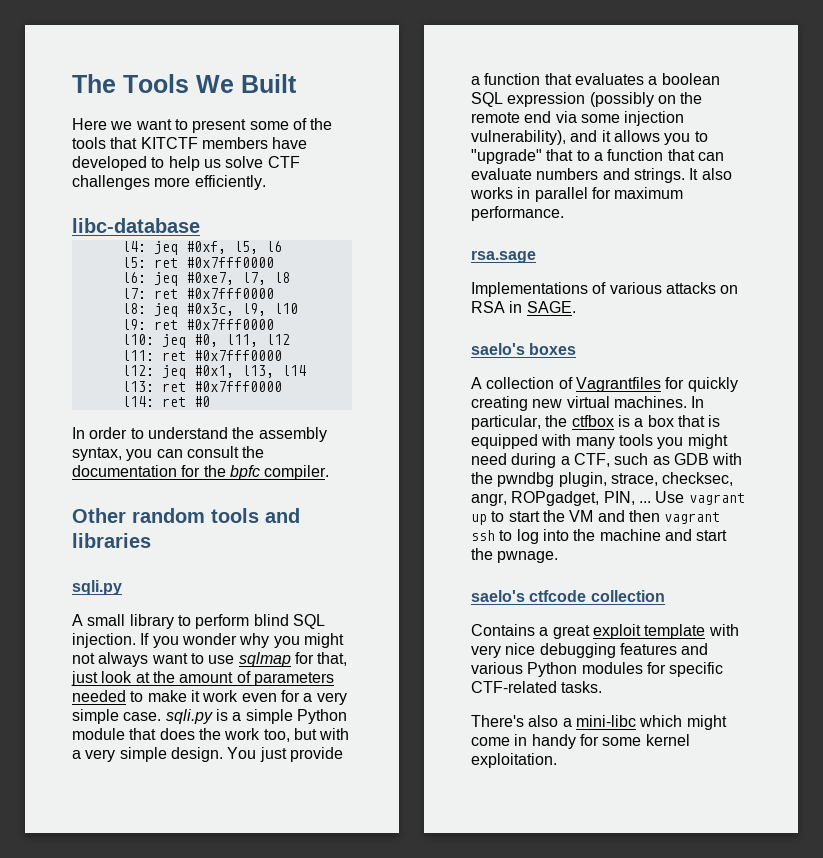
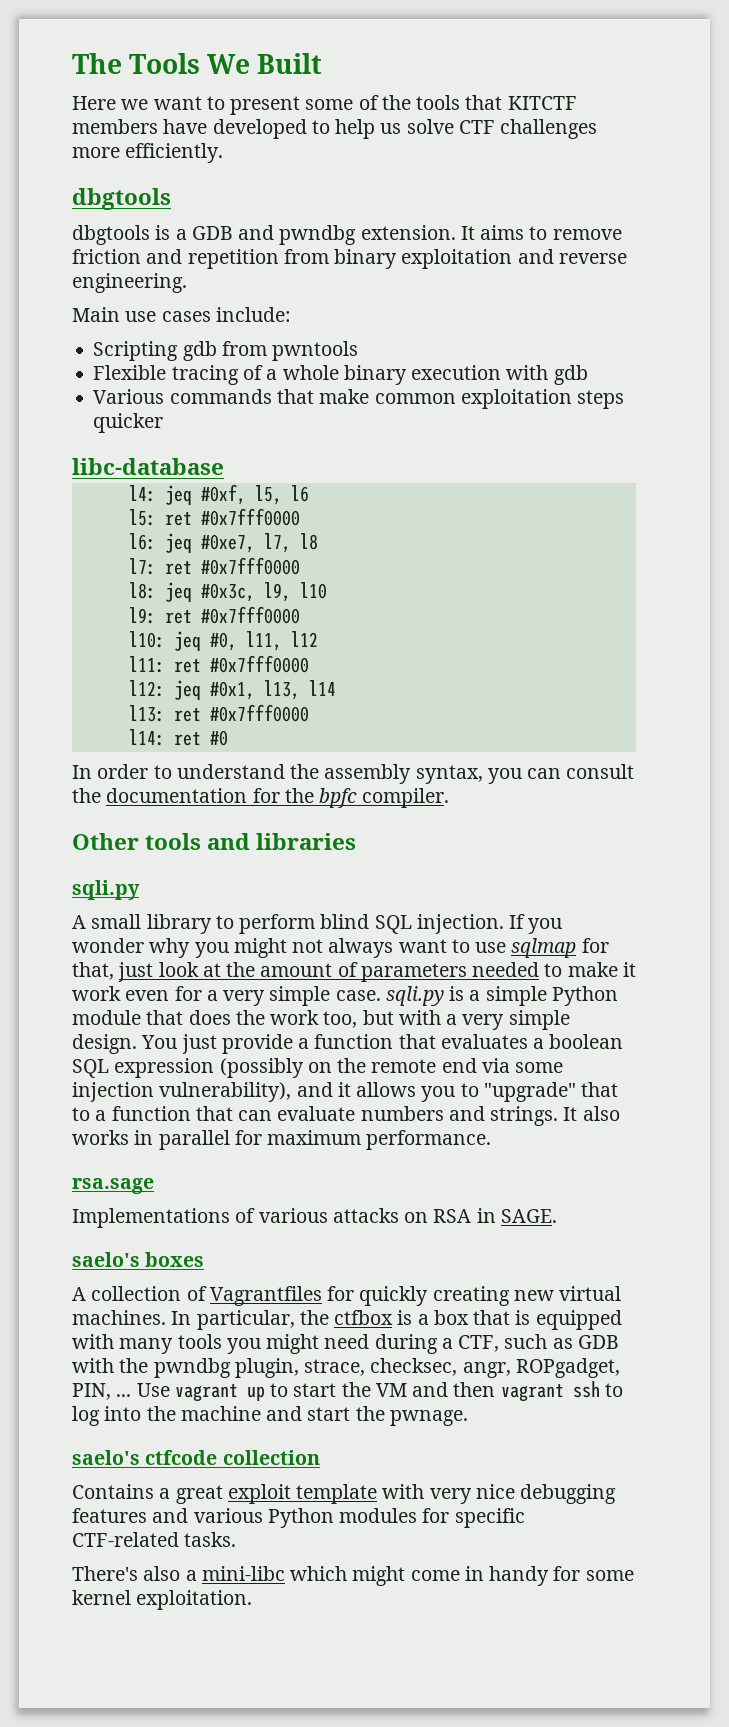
  Here we want to present some of the tools that KITCTF members have developed to help us solve CTF challenges more efficiently.
+ dbgtools
+ dbgtools is a GDB and pwndbg extension. It aims to remove friction and repetition from binary exploitation and reverse engineering.
+ Main use cases include:
+ Scripting gdb from pwntools
+ Flexible tracing of a whole binary execution with gdb
+ Various commands that make common exploitation steps quicker
- Other random tools and libraries
+ Other tools and libraries

